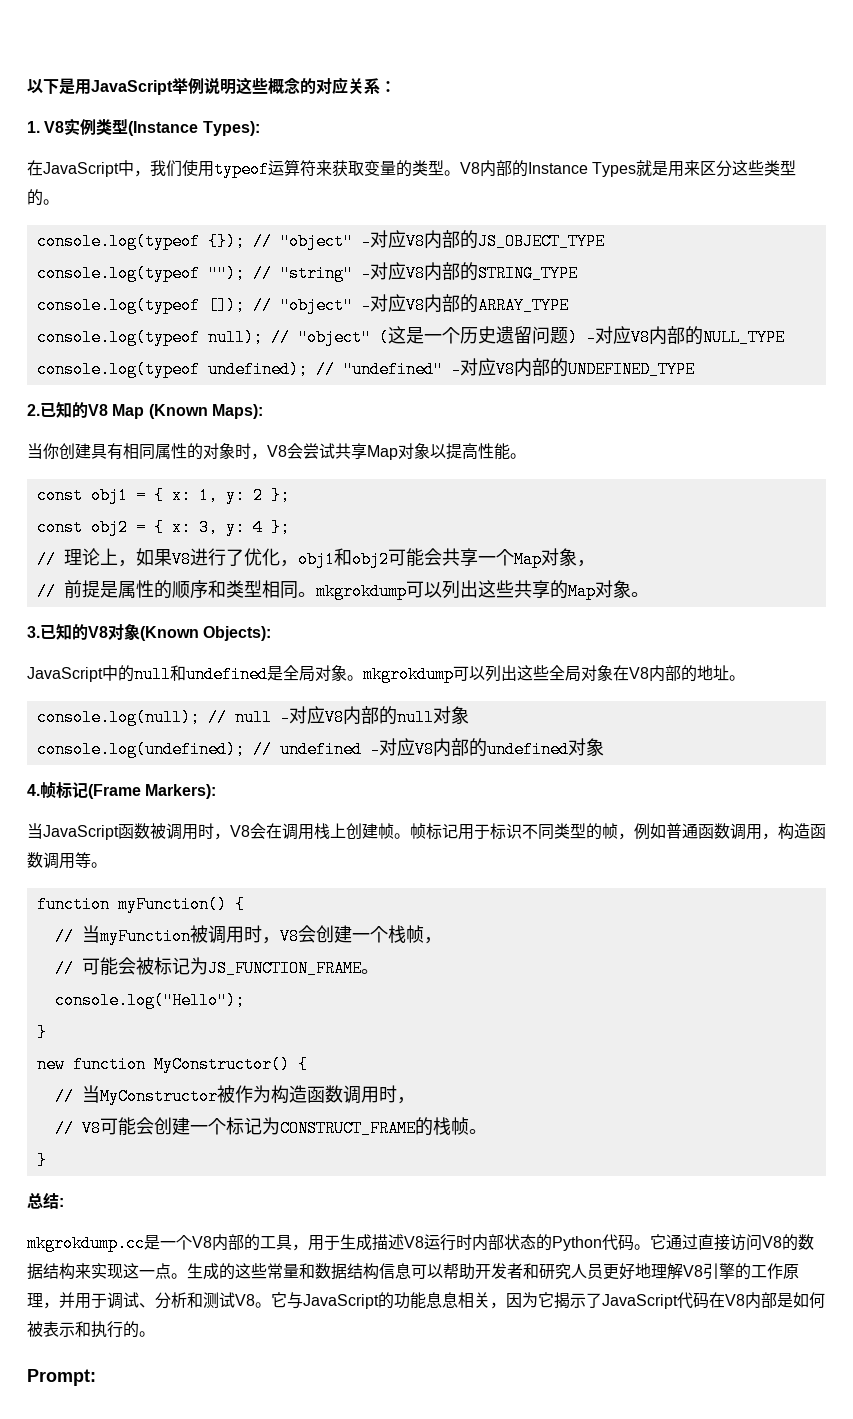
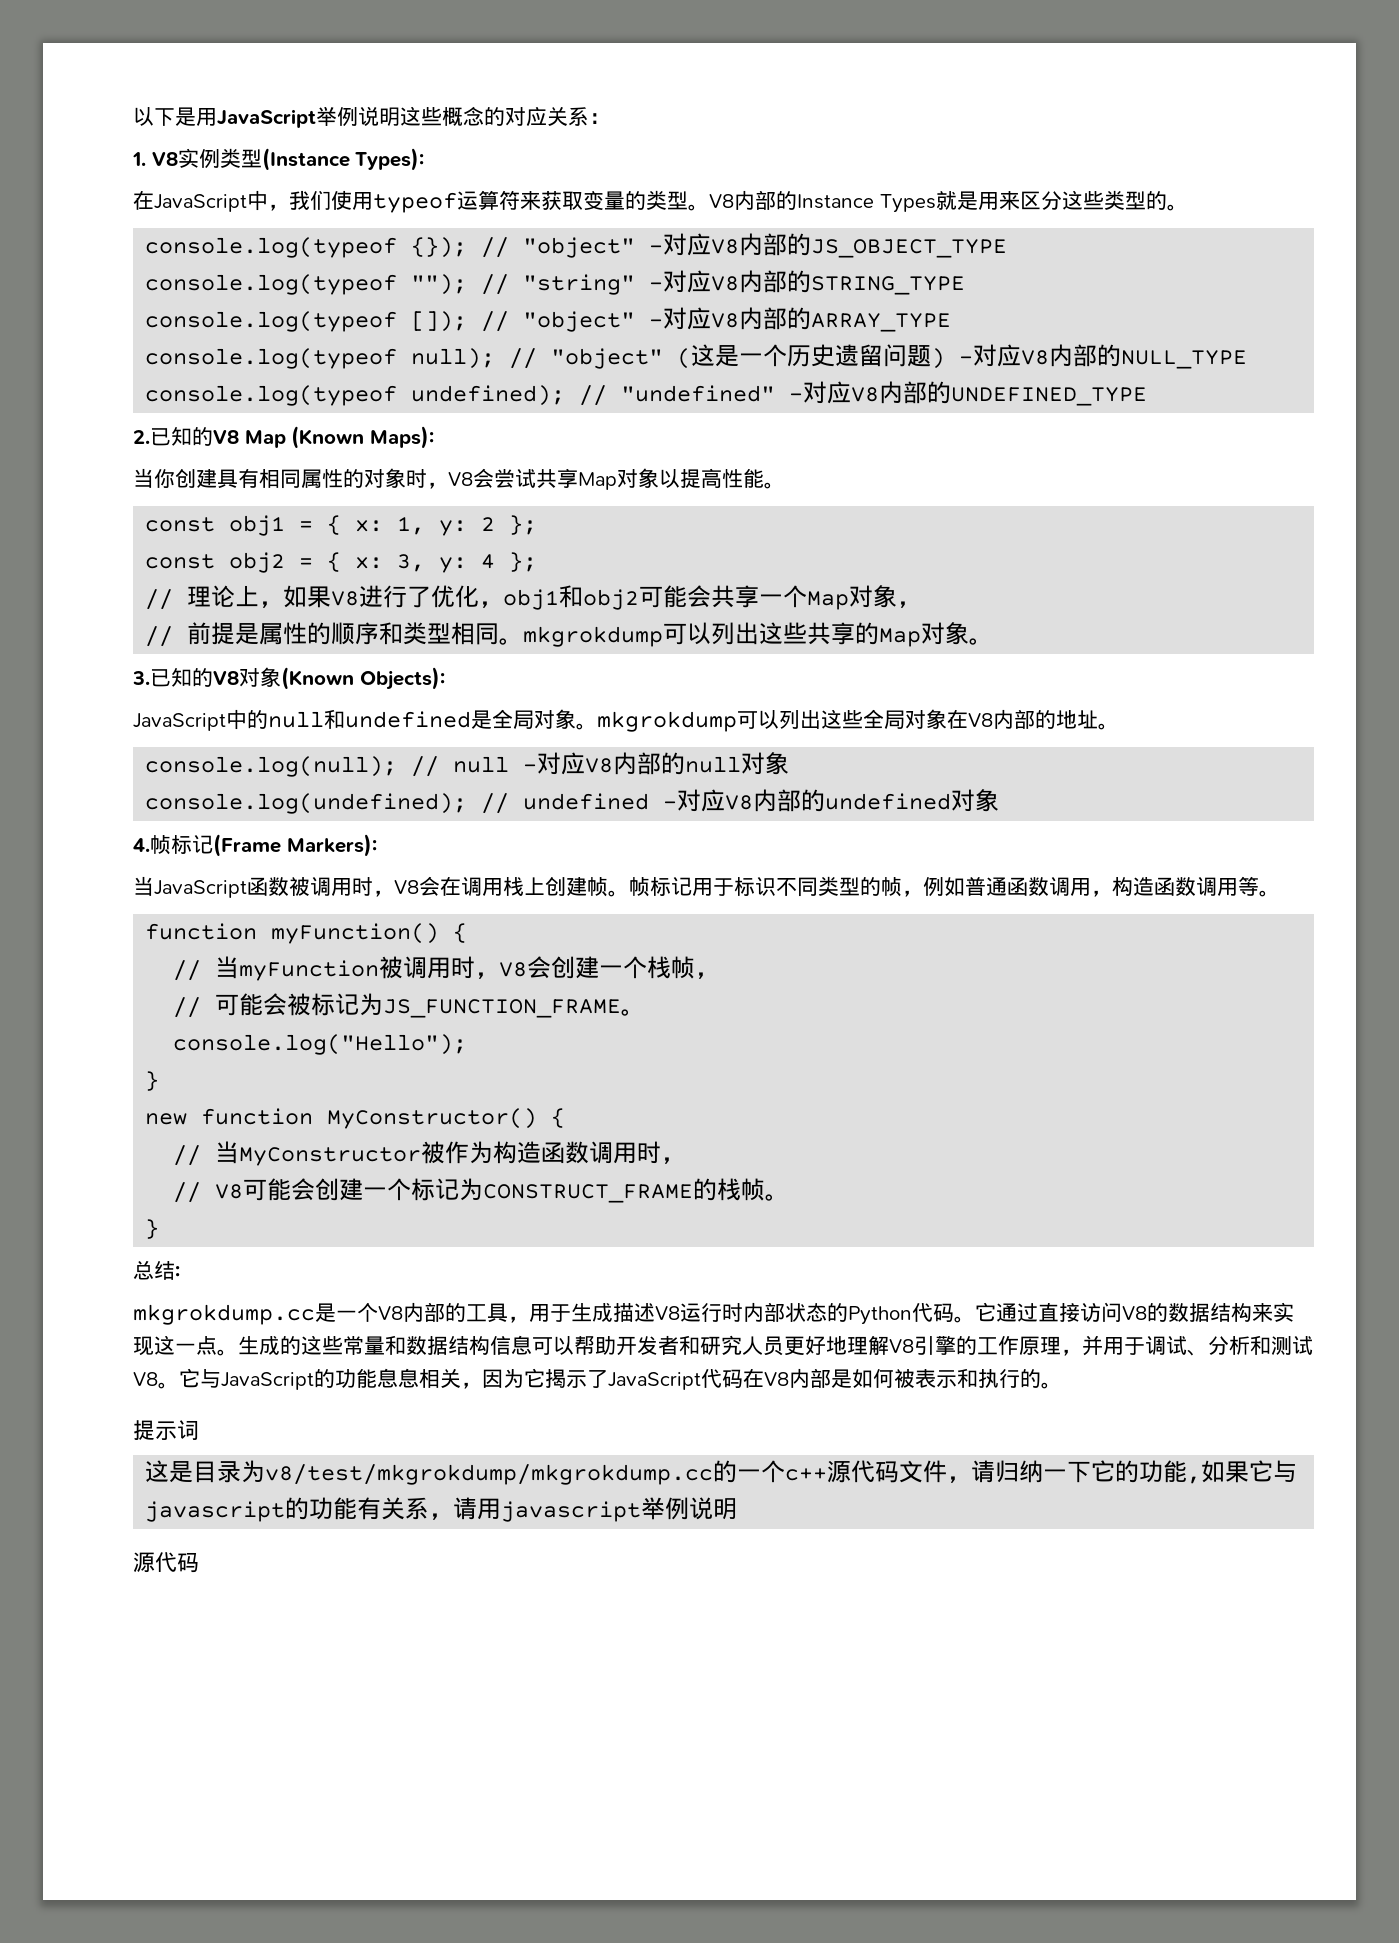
- Prompt:
+ 提示词
+ 这是目录为v8/test/mkgrokdump/mkgrokdump.cc的一个c++源代码文件，请归纳一下它的功能,如果它与javascript的功能有关系，请用javascript举例说明
+ 源代码

